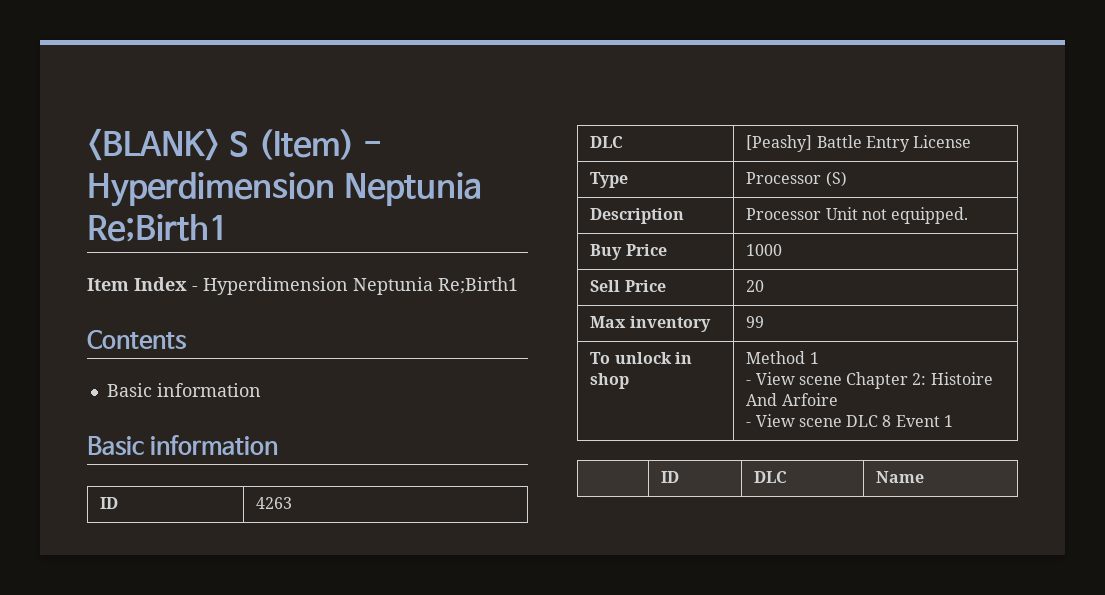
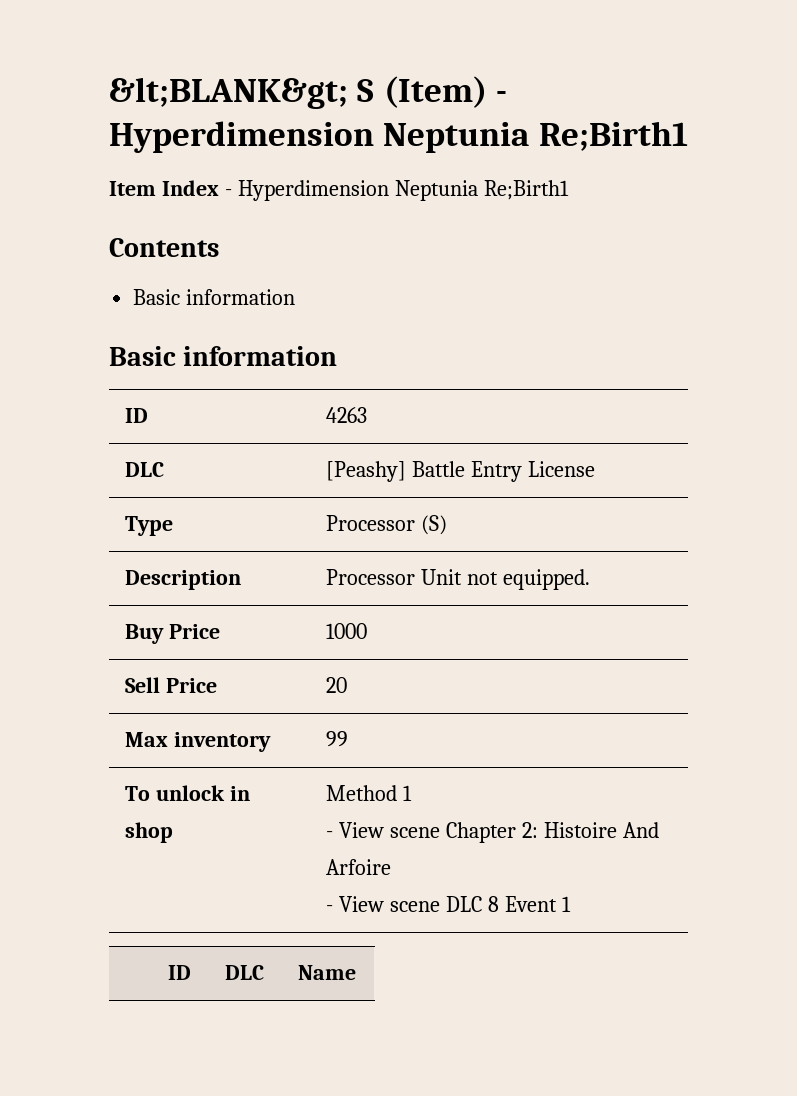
- <BLANK> S (Item) - Hyperdimension Neptunia Re;Birth1
+ &lt;BLANK&gt; S (Item) - Hyperdimension Neptunia Re;Birth1

